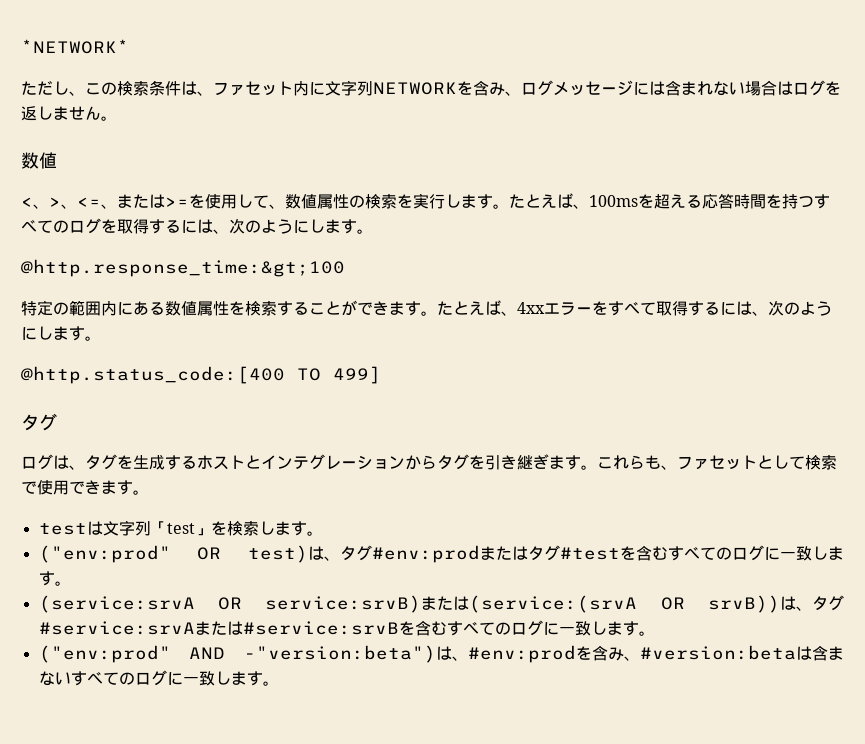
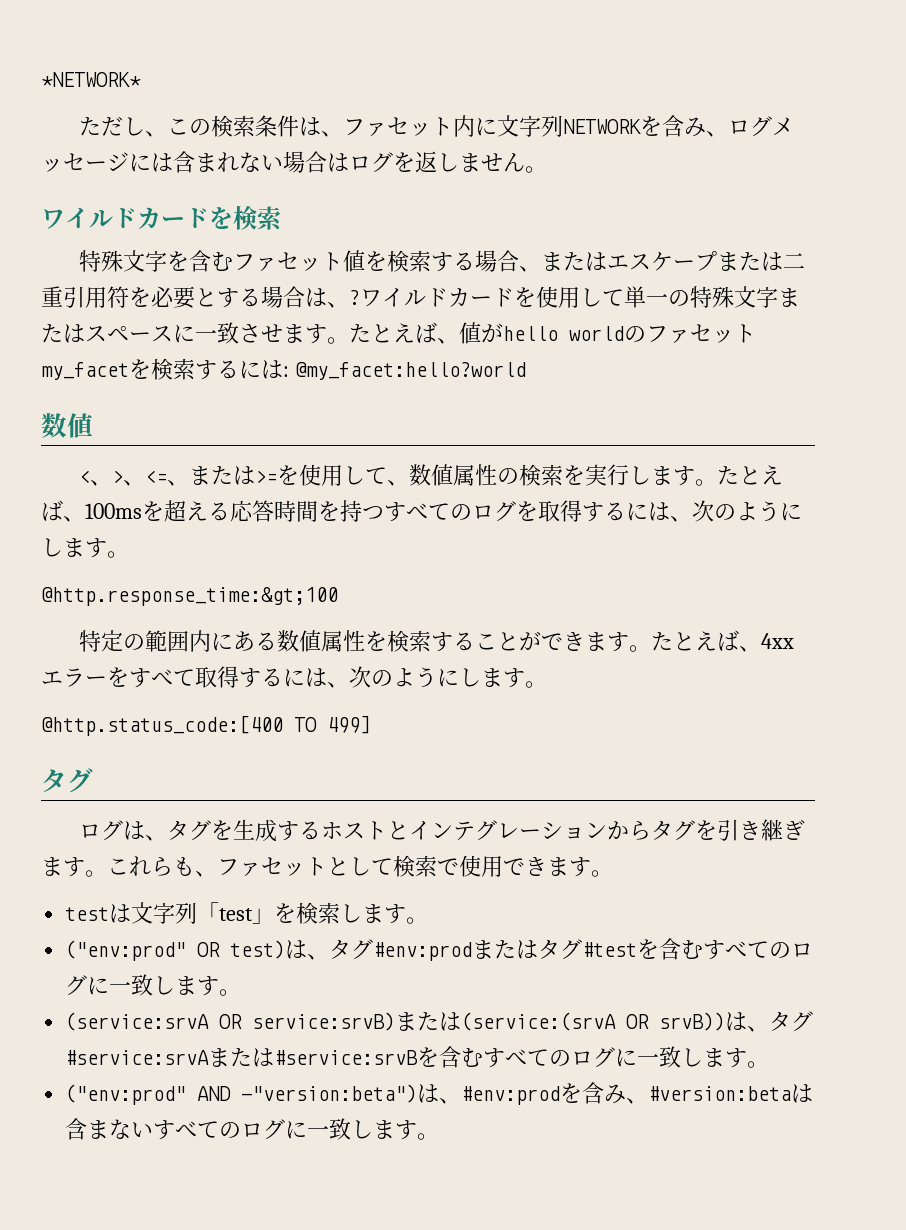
+ ワイルドカードを検索
+ 特殊文字を含むファセット値を検索する場合、またはエスケープまたは二重引用符を必要とする場合は、?ワイルドカードを使用して単一の特殊文字またはスペースに一致させます。たとえば、値がhello worldのファセットmy_facetを検索するには: @my_facet:hello?world

